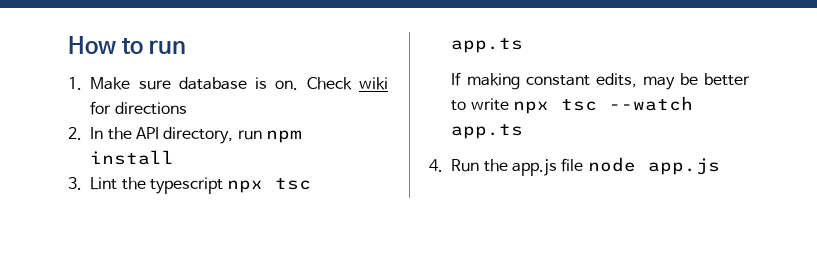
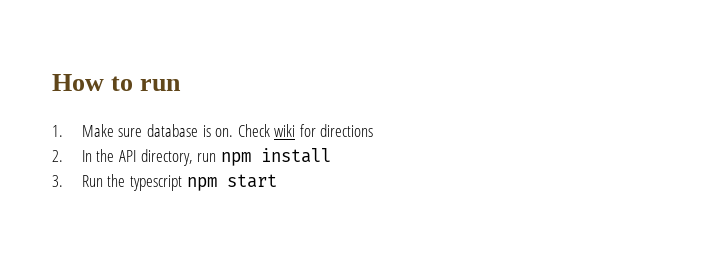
- 3. Lint the typescript npx tsc app.ts
- If making constant edits, may be better to write npx tsc --watch app.ts
- 4. Run the app.js file node app.js
+ 3. Run the typescript npm start

